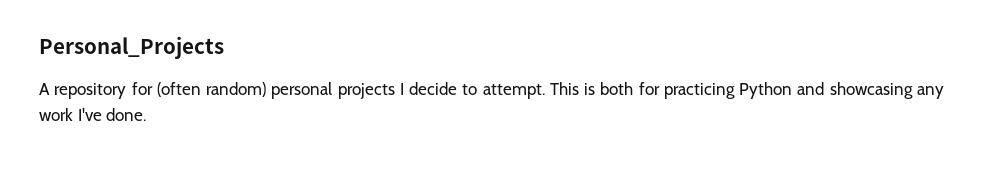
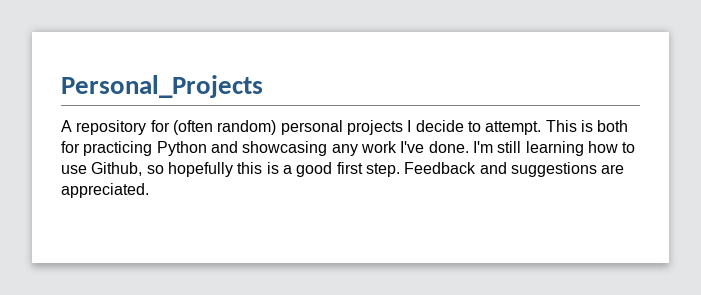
+ I'm still learning how to use Github, so hopefully this is a good first step. Feedback and suggestions are appreciated.

